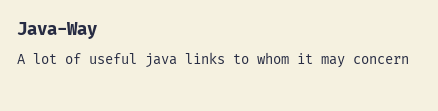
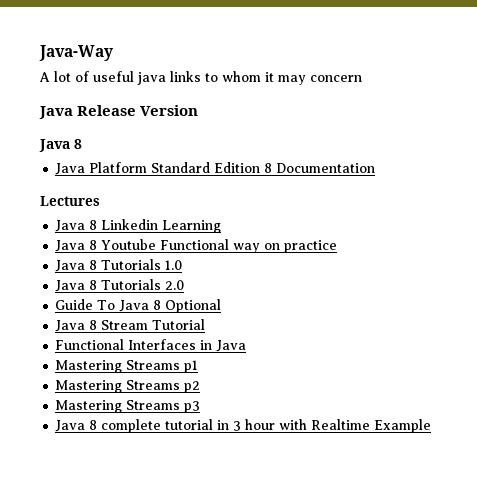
+ Java Release Version
+ Java 8
+ Java Platform Standard Edition 8 Documentation
+ Lectures
+ Java 8 Linkedin Learning
+ Java 8 Youtube Functional way on practice
+ Java 8 Tutorials 1.0
+ Java 8 Tutorials 2.0
+ Guide To Java 8 Optional
+ Java 8 Stream Tutorial
+ Functional Interfaces in Java
+ Mastering Streams p1
+ Mastering Streams p2
+ Mastering Streams p3
+ Java 8 complete tutorial in 3 hour with Realtime Example

